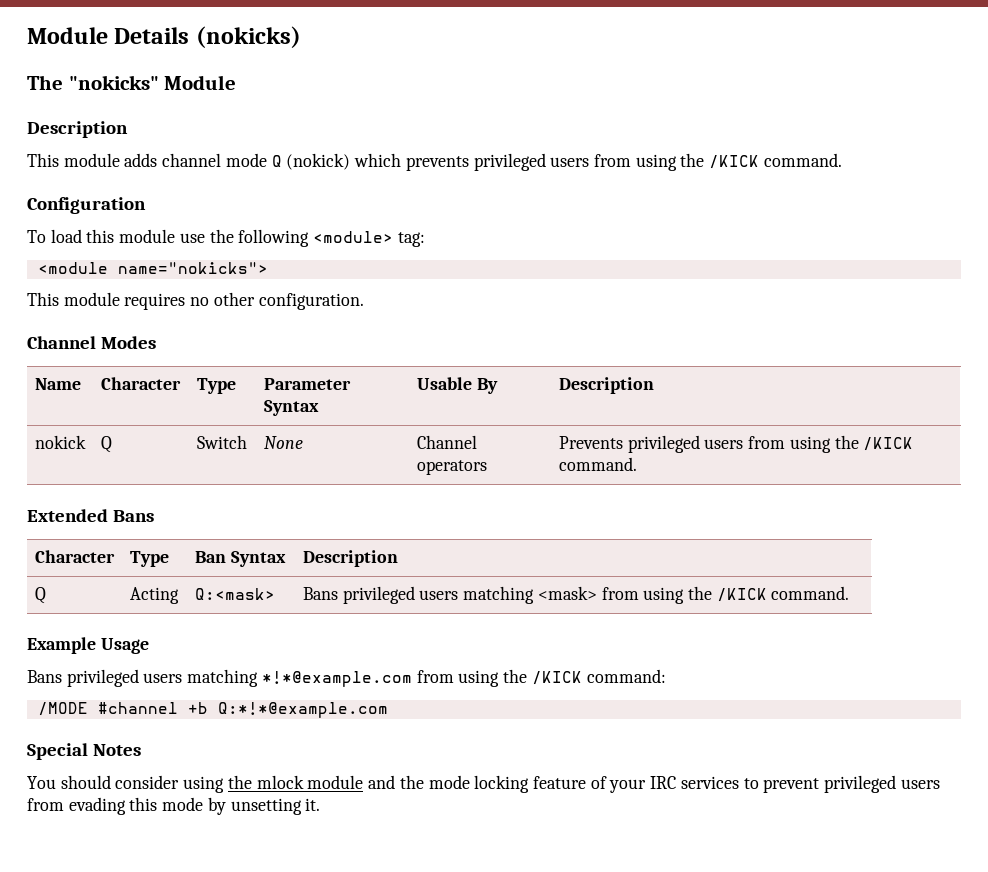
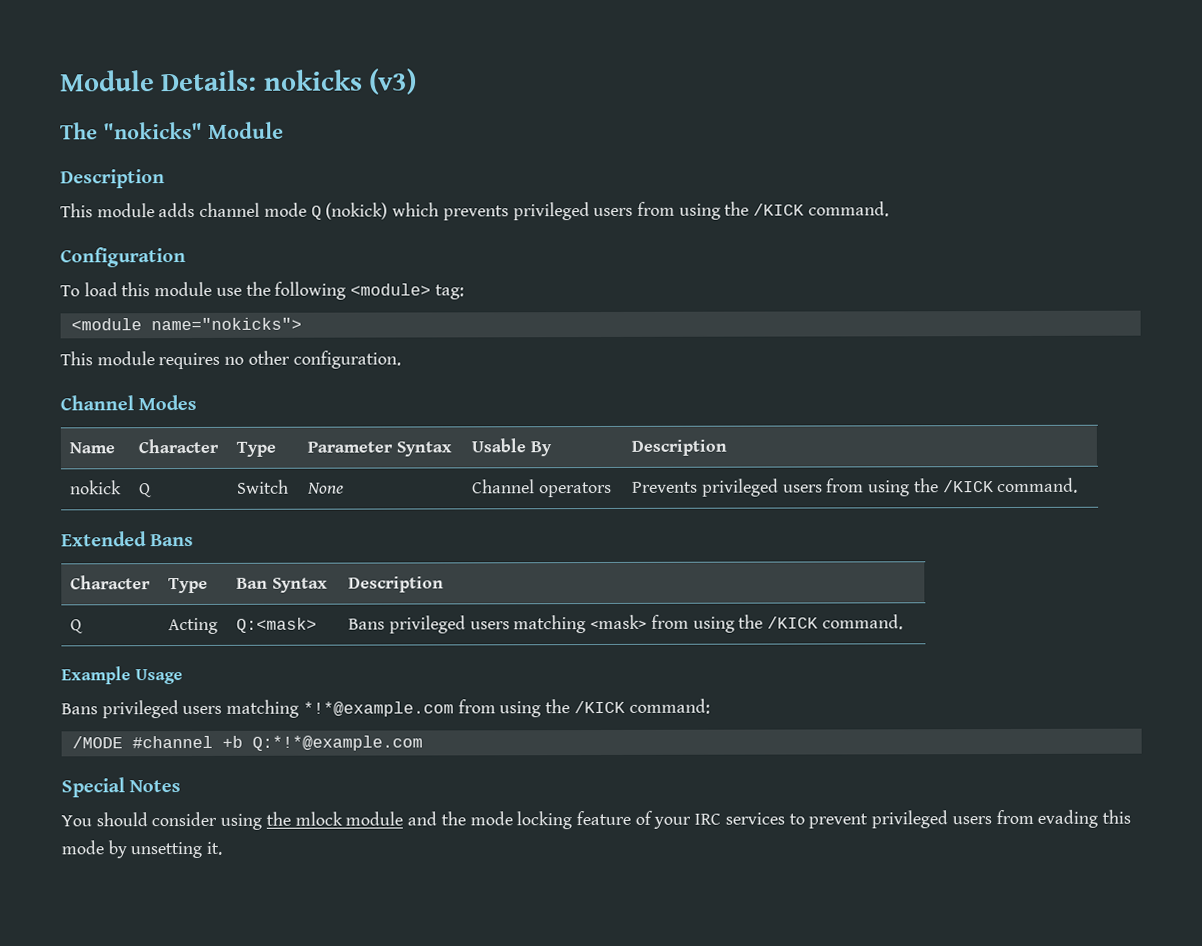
- Module Details (nokicks)
+ Module Details: nokicks (v3)

